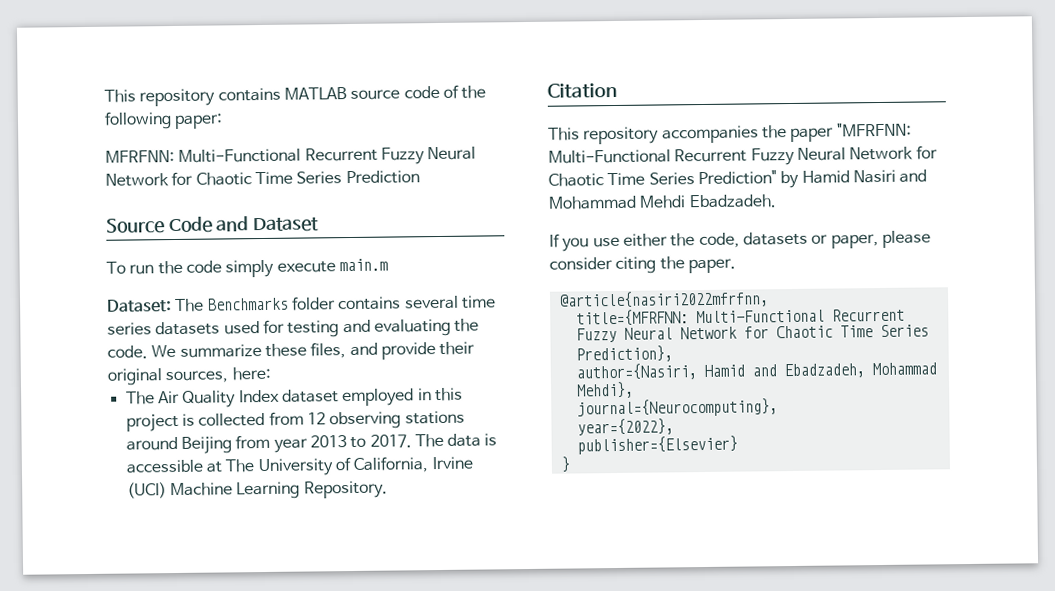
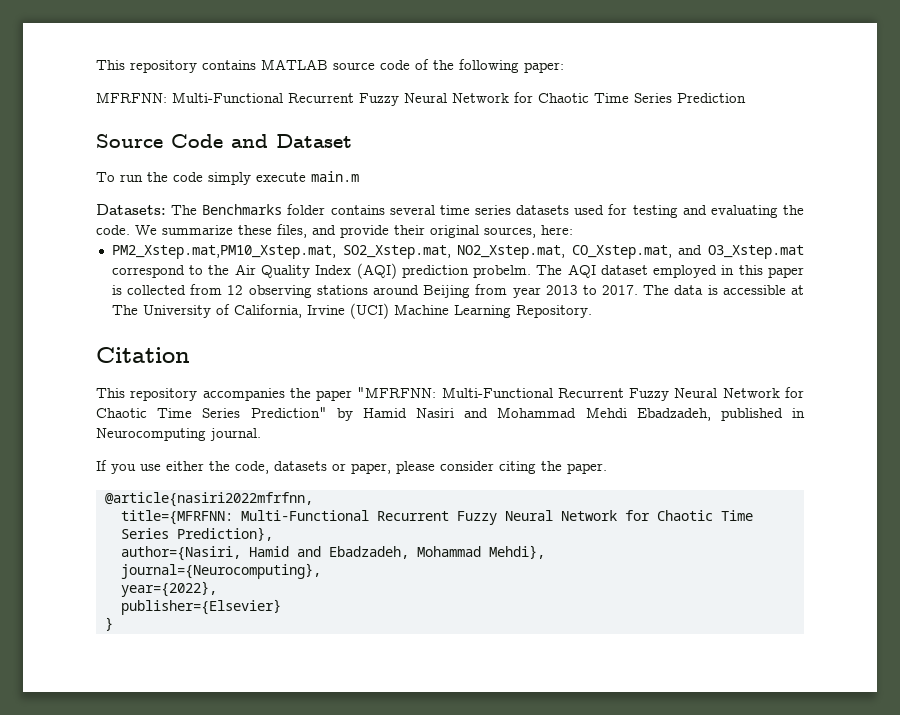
- Dataset: The Benchmarks folder contains several time series datasets used for testing and evaluating the code.
+ Datasets: The Benchmarks folder contains several time series datasets used for testing and evaluating the code.
- The Air Quality Index dataset employed in this project is collected from 12 observing stations around Beijing from year 2013 to 2017.
+ PM2_Xstep.mat,PM10_Xstep.mat, SO2_Xstep.mat, NO2_Xstep.mat, CO_Xstep.mat, and O3_Xstep.mat correspond to the Air Quality Index (AQI) prediction probelm. The AQI dataset employed in this paper is collected from 12 observing stations around Beijing from year 2013 to 2017.
- This repository accompanies the paper "MFRFNN: Multi-Functional Recurrent Fuzzy Neural Network for Chaotic Time Series Prediction" by Hamid Nasiri and Mohammad Mehdi Ebadzadeh.
+ This repository accompanies the paper "MFRFNN: Multi-Functional Recurrent Fuzzy Neural Network for Chaotic Time Series Prediction" by Hamid Nasiri and Mohammad Mehdi Ebadzadeh, published in Neurocomputing journal.

